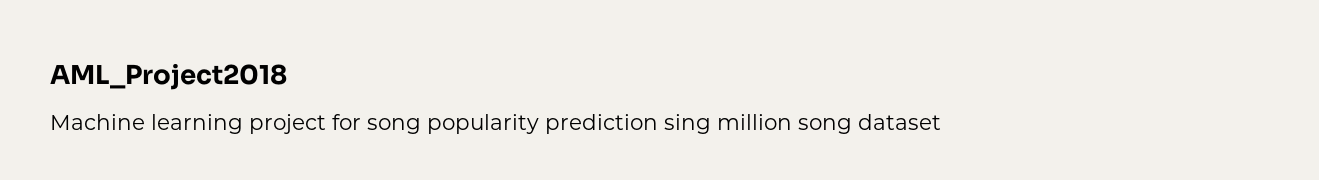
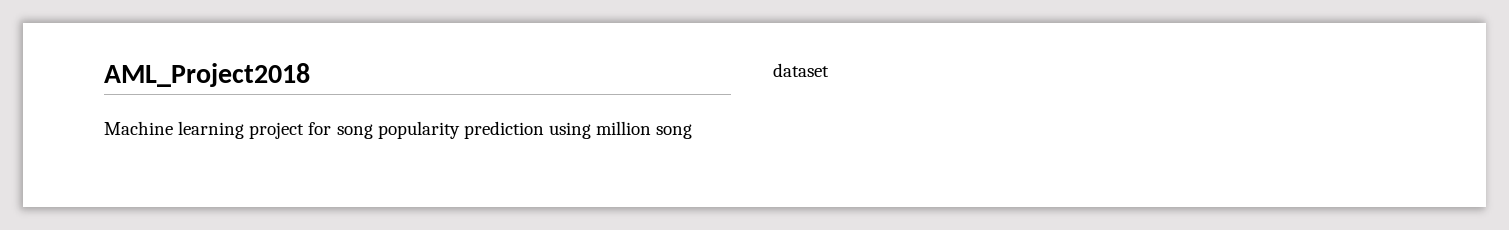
- Machine learning project for song popularity prediction sing million song dataset
+ Machine learning project for song popularity prediction using million song dataset

